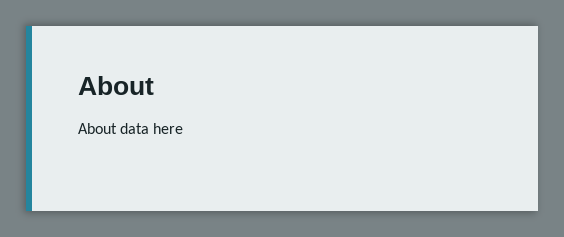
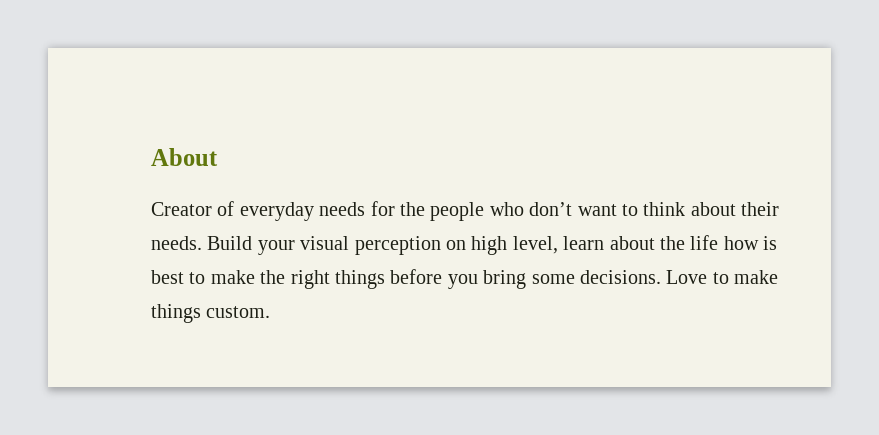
- About data here
+ Creator of everyday needs for the people who don’t want to think about their needs. Build your visual perception on high level, learn about the life how is best to make the right things before you bring some decisions. Love to make things custom.

